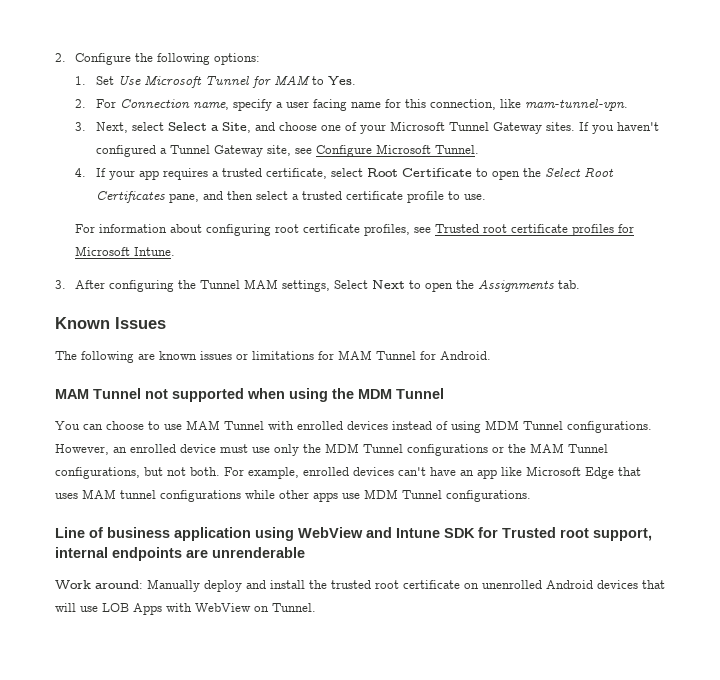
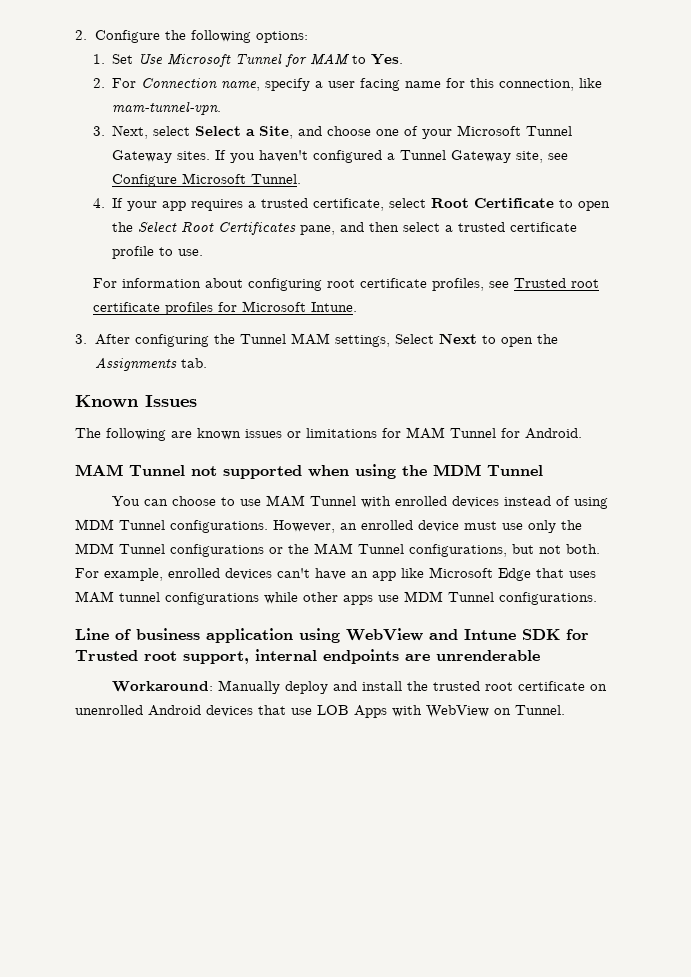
- Work around: Manually deploy and install the trusted root certificate on unenrolled Android devices that will use LOB Apps with WebView on Tunnel.
+ Workaround: Manually deploy and install the trusted root certificate on unenrolled Android devices that use LOB Apps with WebView on Tunnel.

